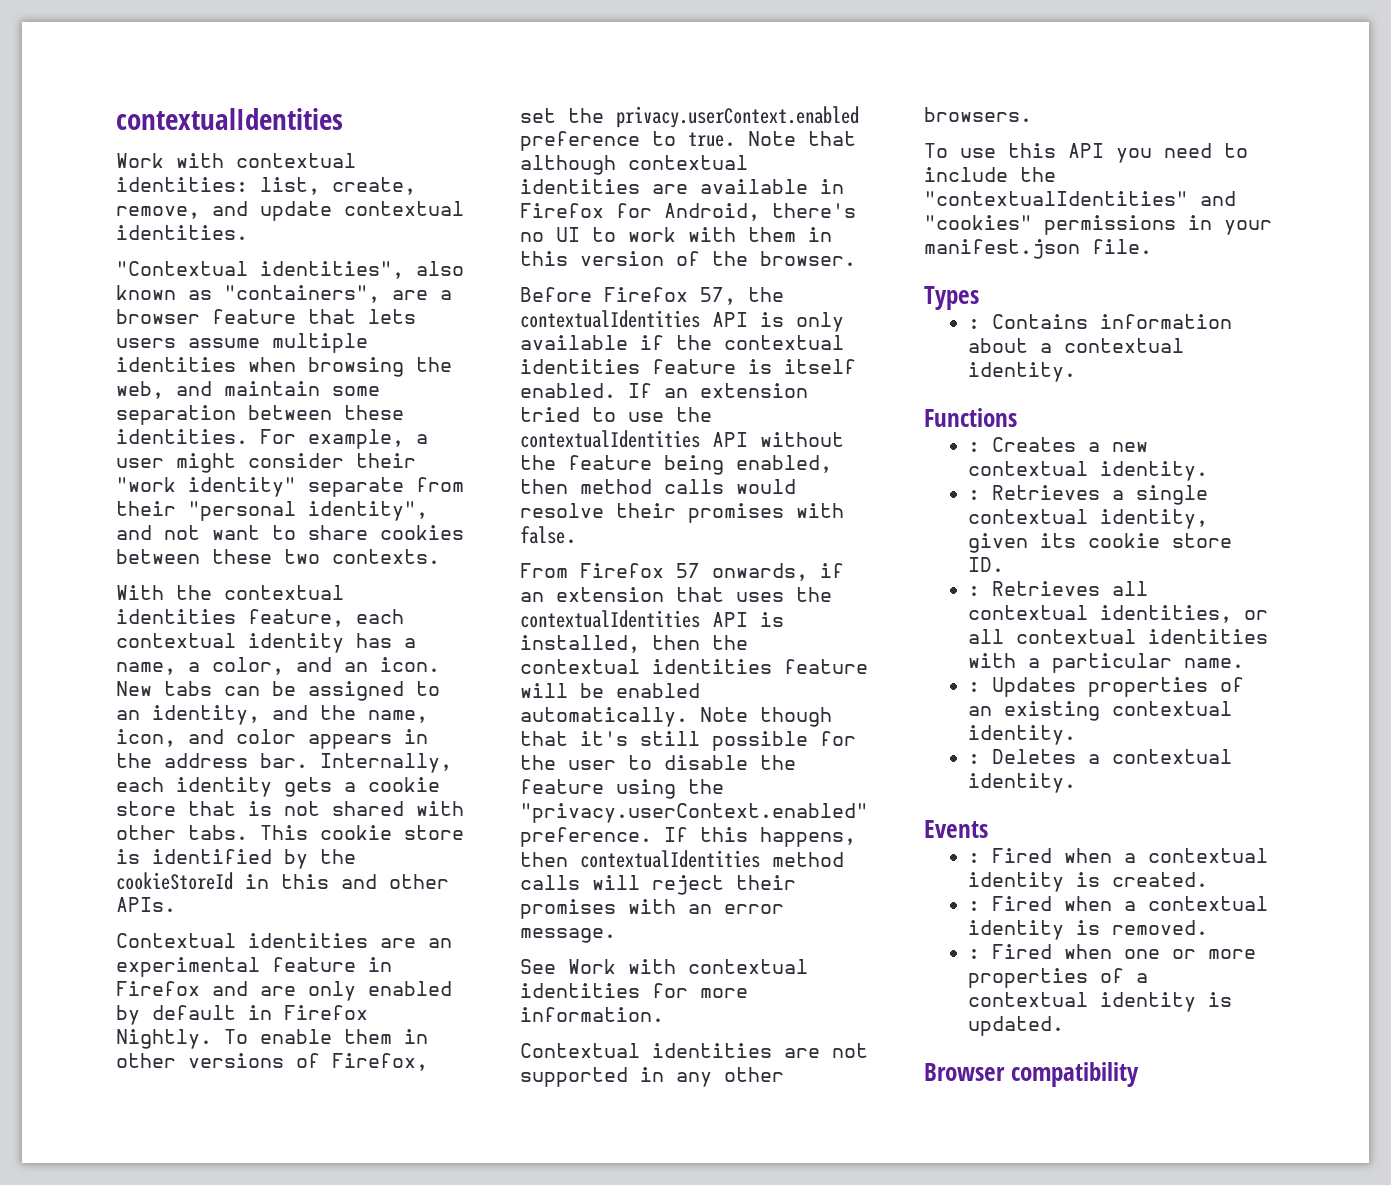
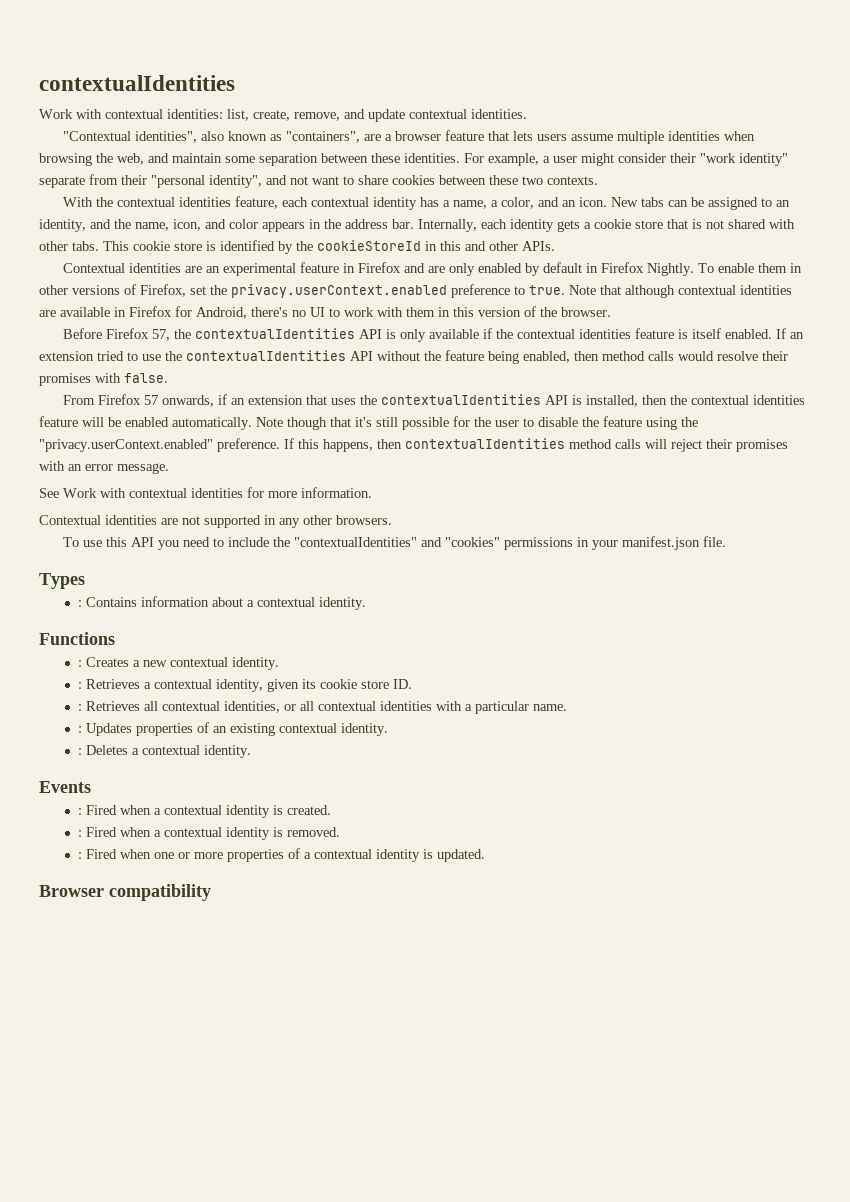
- : Retrieves a single contextual identity, given its cookie store ID.
+ : Retrieves a contextual identity, given its cookie store ID.

